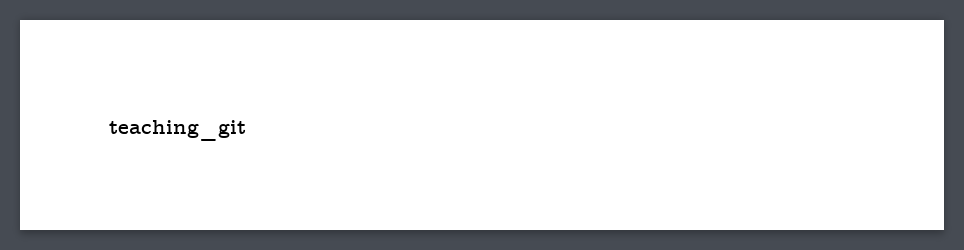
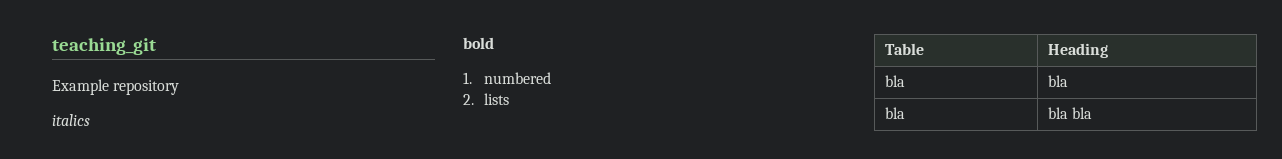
+ Example repository
+ italics
+ bold
+ 1. numbered
+ 2. lists
+ Table | Heading
+ bla | bla
+ bla | bla bla

